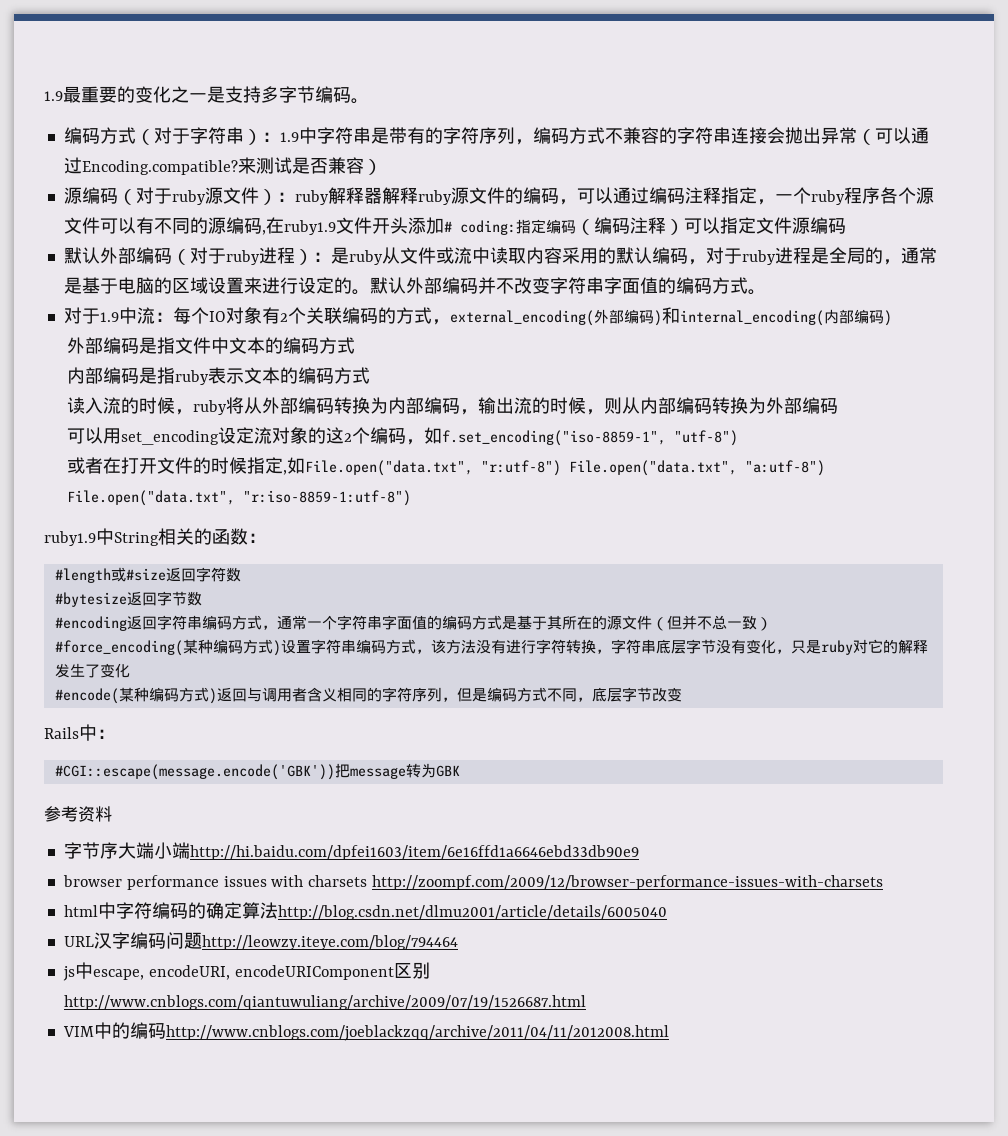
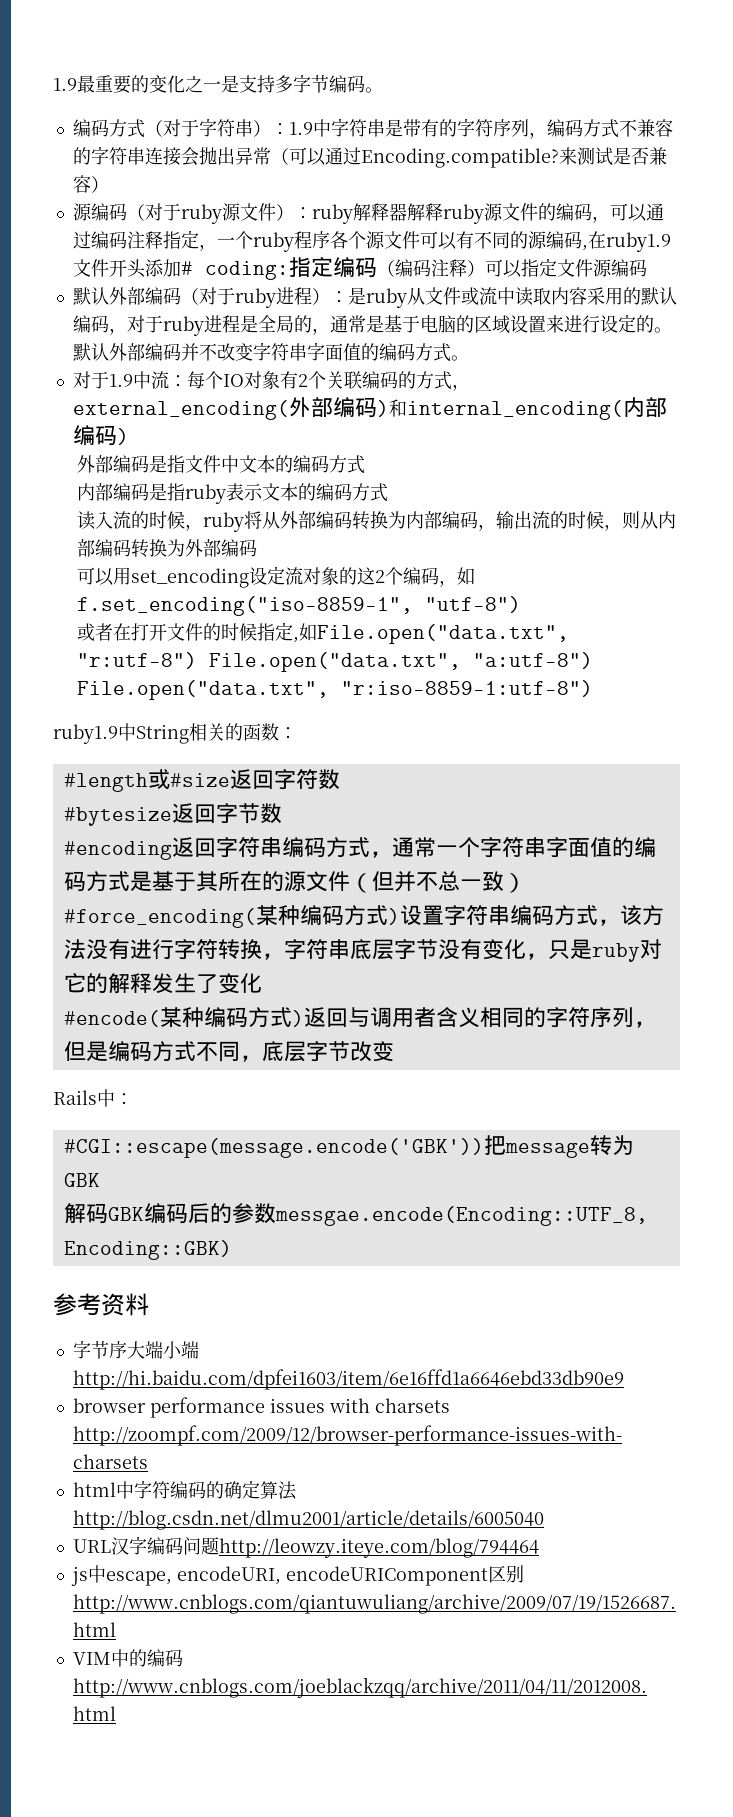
+ 解码GBK编码后的参数messgae.encode(Encoding::UTF_8, Encoding::GBK)

